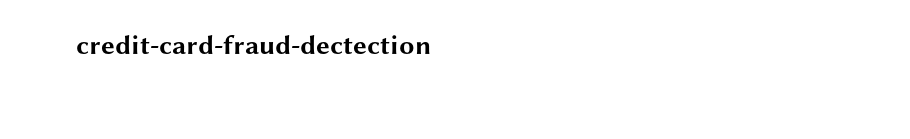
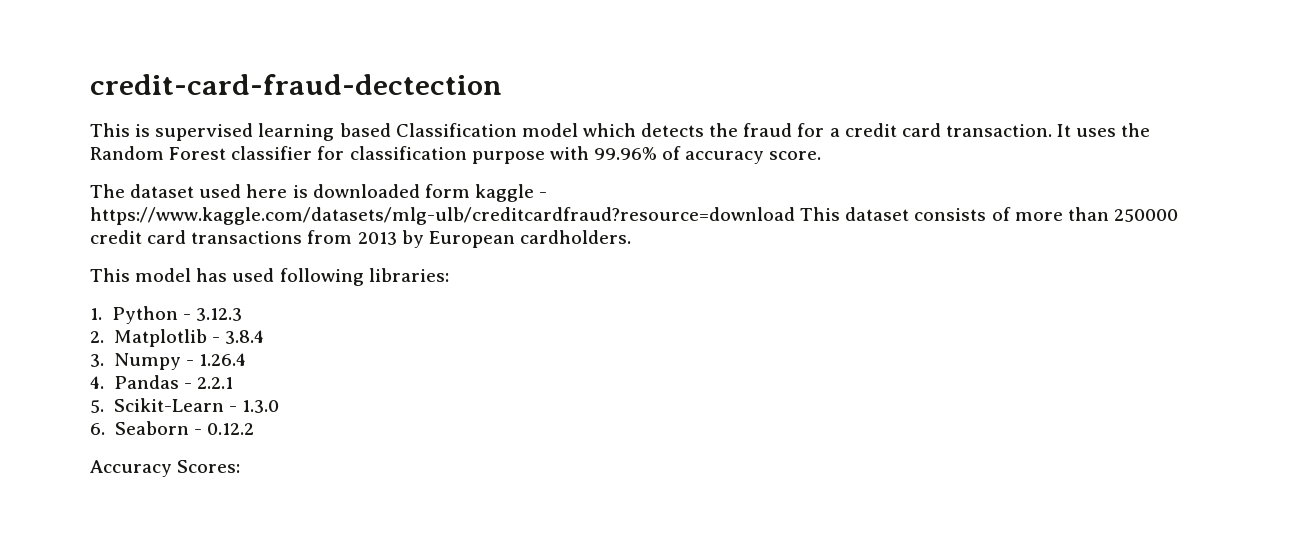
+ This is supervised learning based Classification model which detects the fraud for a credit card transaction. It uses the Random Forest classifier for classification purpose with 99.96% of accuracy score.
+ The dataset used here is downloaded form kaggle - https://www.kaggle.com/datasets/mlg-ulb/creditcardfraud?resource=download This dataset consists of more than 250000 credit card transactions from 2013 by European cardholders.
+ This model has used following libraries:
+ 1. Python - 3.12.3
+ 2. Matplotlib - 3.8.4
+ 3. Numpy - 1.26.4
+ 4. Pandas - 2.2.1
+ 5. Scikit-Learn - 1.3.0
+ 6. Seaborn - 0.12.2
+ Accuracy Scores:

